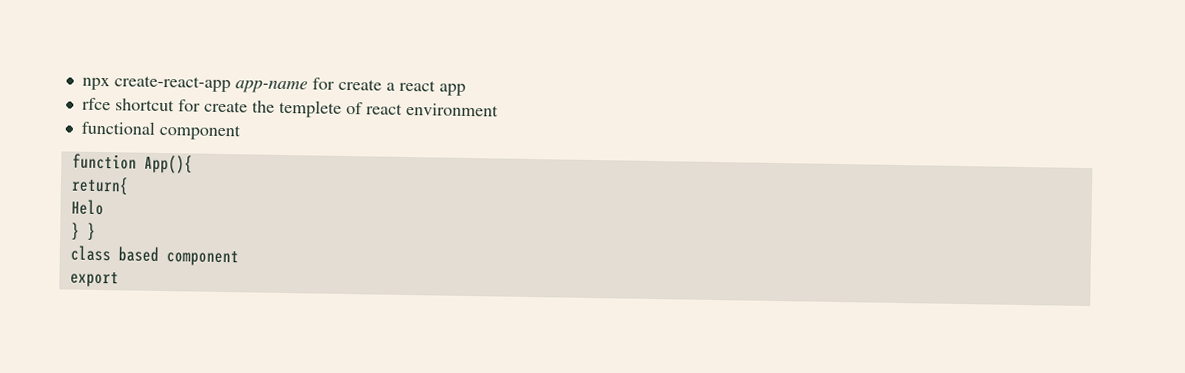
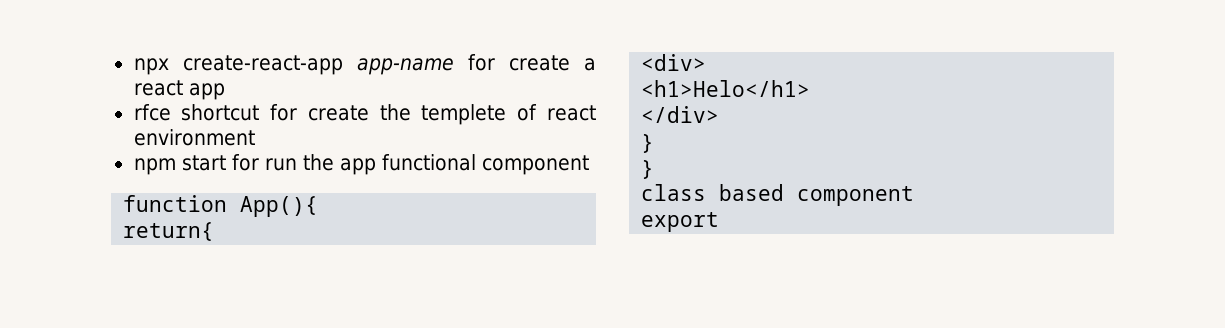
- functional component
+ npm start for run the app functional component
- Helo
- } }
+ <div>
+ <h1>Helo</h1>
+ </div>
+ }
+ }

